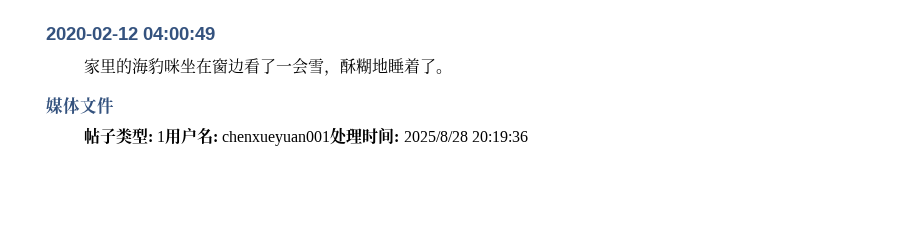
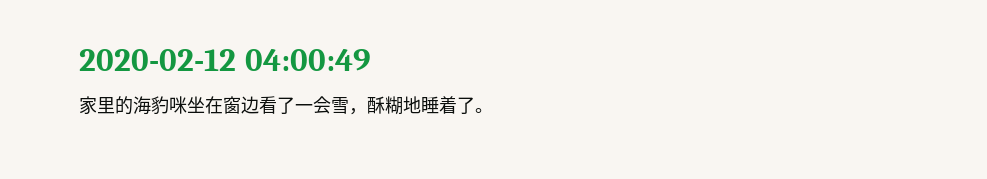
- 媒体文件
- 帖子类型: 1用户名: chenxueyuan001处理时间: 2025/8/28 20:19:36

